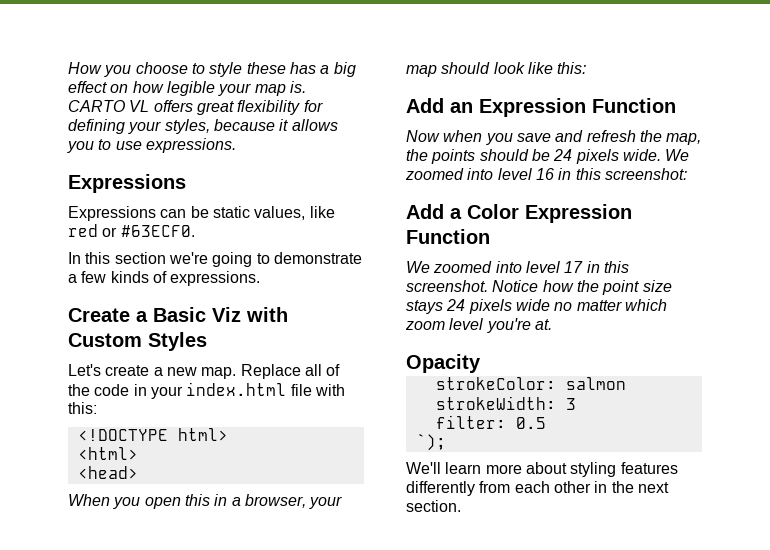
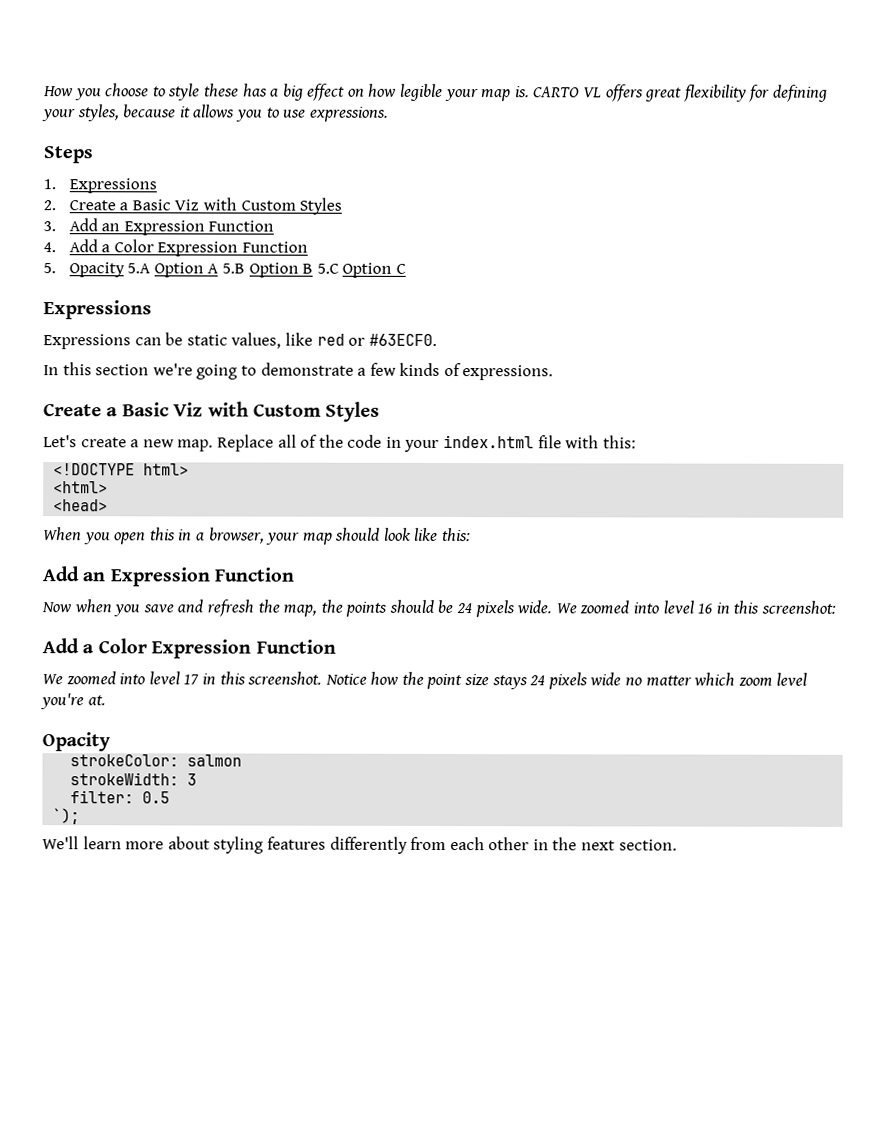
+ Steps
+ 1. Expressions
+ 2. Create a Basic Viz with Custom Styles
+ 3. Add an Expression Function
+ 4. Add a Color Expression Function
+ 5. Opacity 5.A Option A 5.B Option B 5.C Option C

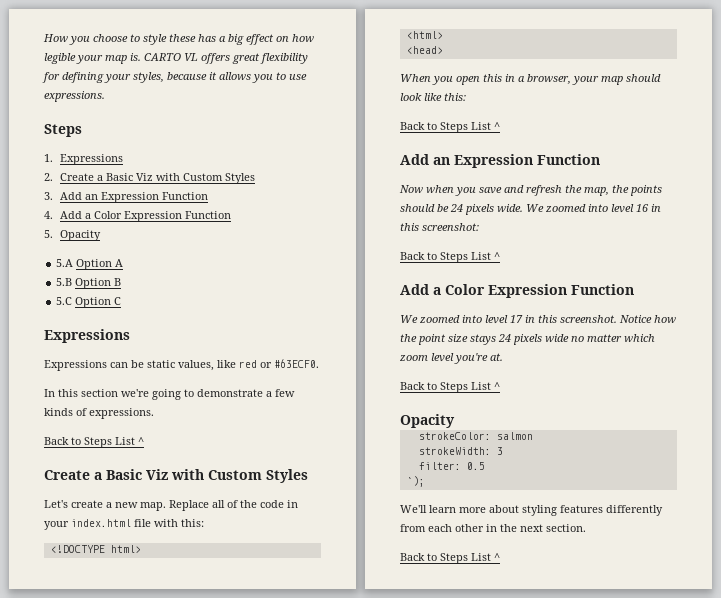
- 5. Opacity 5.A Option A 5.B Option B 5.C Option C
+ 5. Opacity
+ 5.A Option A
+ 5.B Option B
+ 5.C Option C
  In this section we're going to demonstrate a few kinds of expressions.
+ Back to Steps List ^
  When you open this in a browser, your map should look like this:
+ Back to Steps List ^
  We zoomed into level 16 in this screenshot:
+ Back to Steps List ^
  Notice how the point size stays 24 pixels wide no matter which zoom level you're at.
+ Back to Steps List ^
  We'll learn more about styling features differently from each other in the next section.
+ Back to Steps List ^

